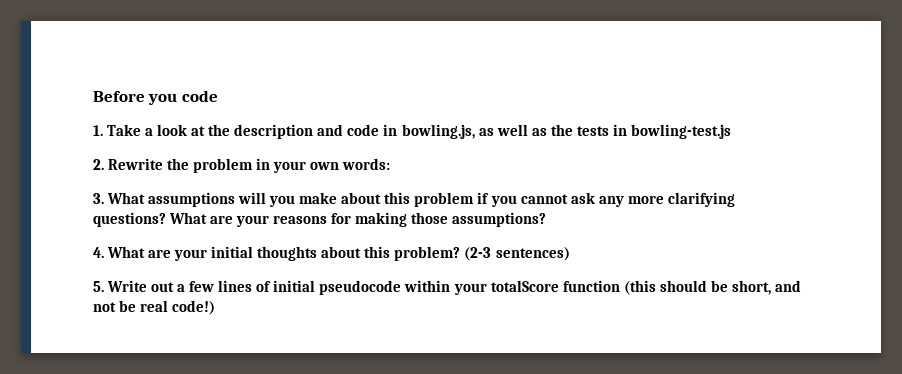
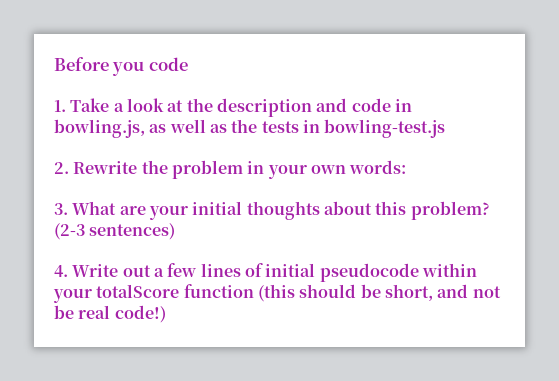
- 3. What assumptions will you make about this problem if you cannot ask any more clarifying questions? What are your reasons for making those assumptions?
- 4. What are your initial thoughts about this problem?
+ 3. What are your initial thoughts about this problem?
- 5. Write out a few lines of initial pseudocode within your totalScore function (this should be short, and not be real code!)
+ 4. Write out a few lines of initial pseudocode within your totalScore function (this should be short, and not be real code!)

